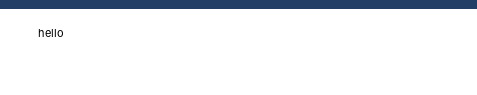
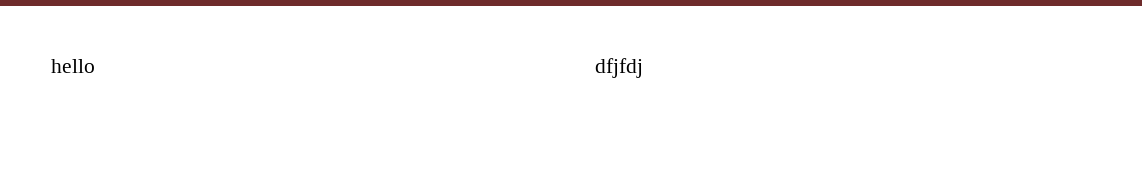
+ dfjfdj

